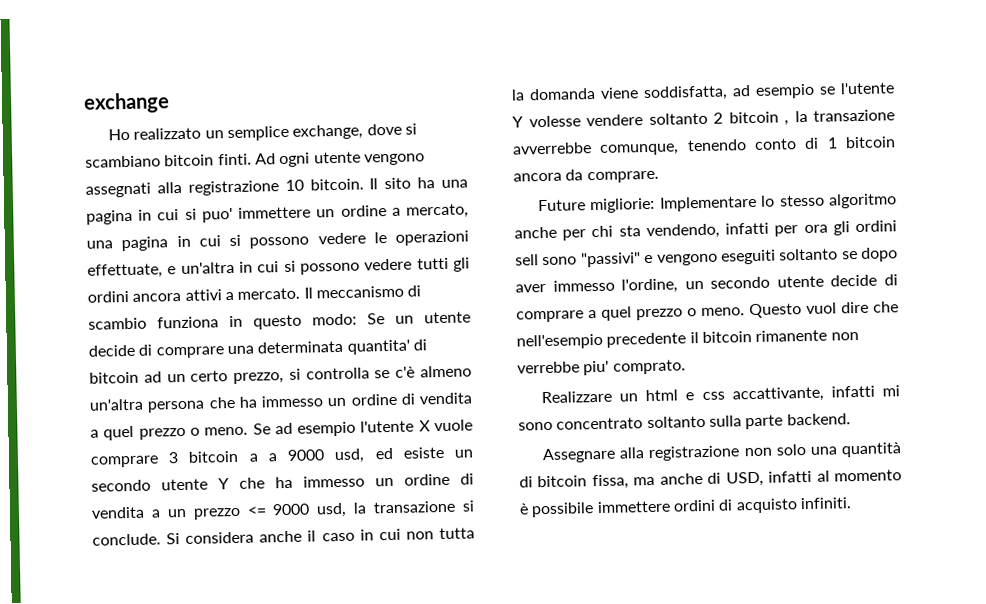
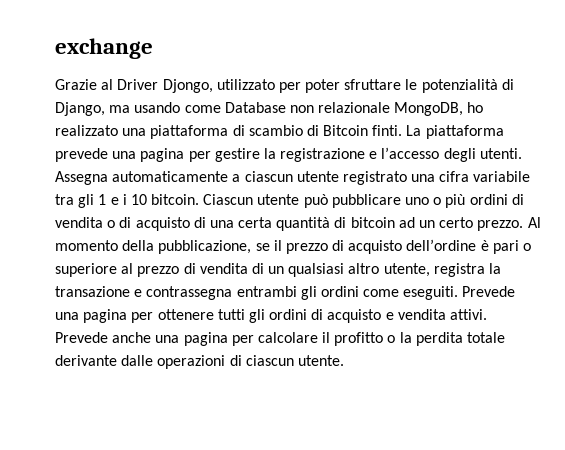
- Ho realizzato un semplice exchange, dove si scambiano bitcoin finti. Ad ogni utente vengono assegnati alla registrazione 10 bitcoin. Il sito ha una pagina in cui si puo' immettere un ordine a mercato, una pagina in cui si possono vedere le operazioni effettuate, e un'altra in cui si possono vedere tutti gli ordini ancora attivi a mercato. Il meccanismo di scambio funziona in questo modo: Se un utente decide di comprare una determinata quantita' di bitcoin ad un certo prezzo, si controlla se c'è almeno un'altra persona che ha immesso un ordine di vendita a quel prezzo o meno. Se ad esempio l'utente X vuole comprare 3 bitcoin a a 9000 usd, ed esiste un secondo utente Y che ha immesso un ordine di vendita a un prezzo <= 9000 usd, la transazione si conclude. Si considera anche il caso in cui non tutta la domanda viene soddisfatta, ad esempio se l'utente Y volesse vendere soltanto 2 bitcoin , la transazione avverrebbe comunque, tenendo conto di 1 bitcoin ancora da comprare.
- Future migliorie: Implementare lo stesso algoritmo anche per chi sta vendendo, infatti per ora gli ordini sell sono "passivi" e vengono eseguiti soltanto se dopo aver immesso l'ordine, un secondo utente decide di comprare a quel prezzo o meno. Questo vuol dire che nell'esempio precedente il bitcoin rimanente non verrebbe piu' comprato.
- Realizzare un html e css accattivante, infatti mi sono concentrato soltanto sulla parte backend.
- Assegnare alla registrazione non solo una quantità di bitcoin fissa, ma anche di USD, infatti al momento è possibile immettere ordini di acquisto infiniti.
+ Grazie al Driver Djongo, utilizzato per poter sfruttare le potenzialità di Django, ma usando come Database non relazionale MongoDB, ho realizzato una piattaforma di scambio di Bitcoin finti. La piattaforma prevede una pagina per gestire la registrazione e l’accesso degli utenti. Assegna automaticamente a ciascun utente registrato una cifra variabile tra gli 1 e i 10 bitcoin. Ciascun utente può pubblicare uno o più ordini di vendita o di acquisto di una certa quantità di bitcoin ad un certo prezzo. Al momento della pubblicazione, se il prezzo di acquisto dell’ordine è pari o superiore al prezzo di vendita di un qualsiasi altro utente, registra la transazione e contrassegna entrambi gli ordini come eseguiti. Prevede una pagina per ottenere tutti gli ordini di acquisto e vendita attivi. Prevede anche una pagina per calcolare il profitto o la perdita totale derivante dalle operazioni di ciascun utente.

